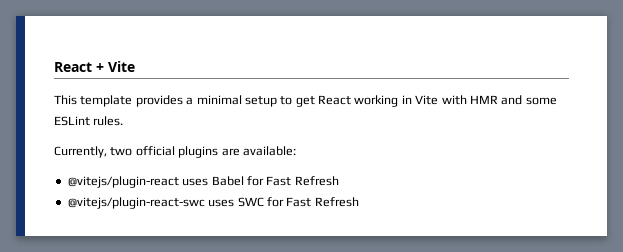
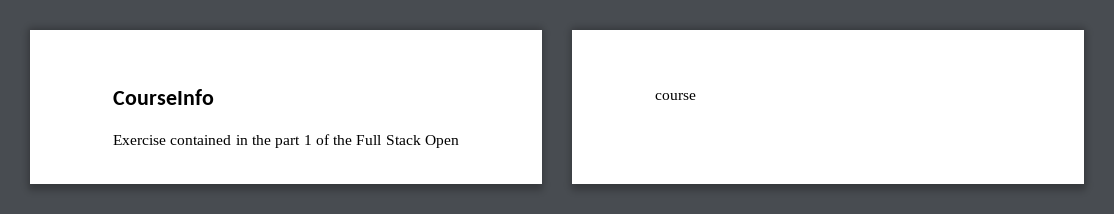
- React + Vite
- This template provides a minimal setup to get React working in Vite with HMR and some ESLint rules.
- Currently, two official plugins are available:
- @vitejs/plugin-react uses Babel for Fast Refresh
- @vitejs/plugin-react-swc uses SWC for Fast Refresh
+ CourseInfo
+ Exercise contained in the part 1 of the Full Stack Open course

